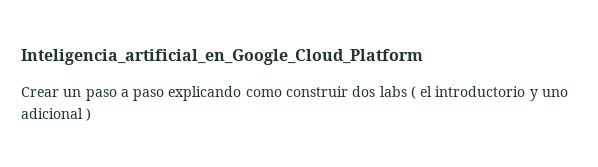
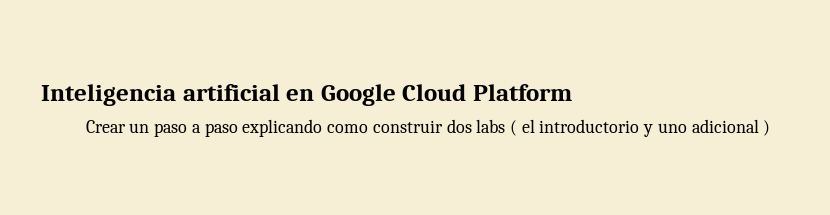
- Inteligencia_artificial_en_Google_Cloud_Platform
+ Inteligencia artificial en Google Cloud Platform

